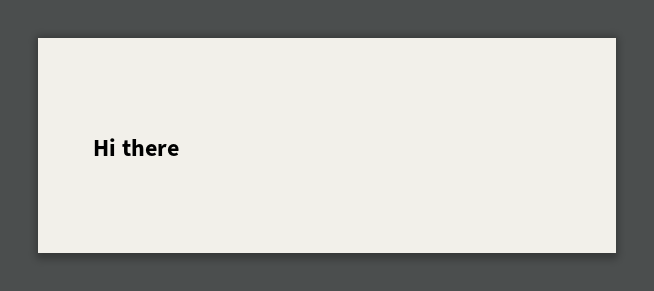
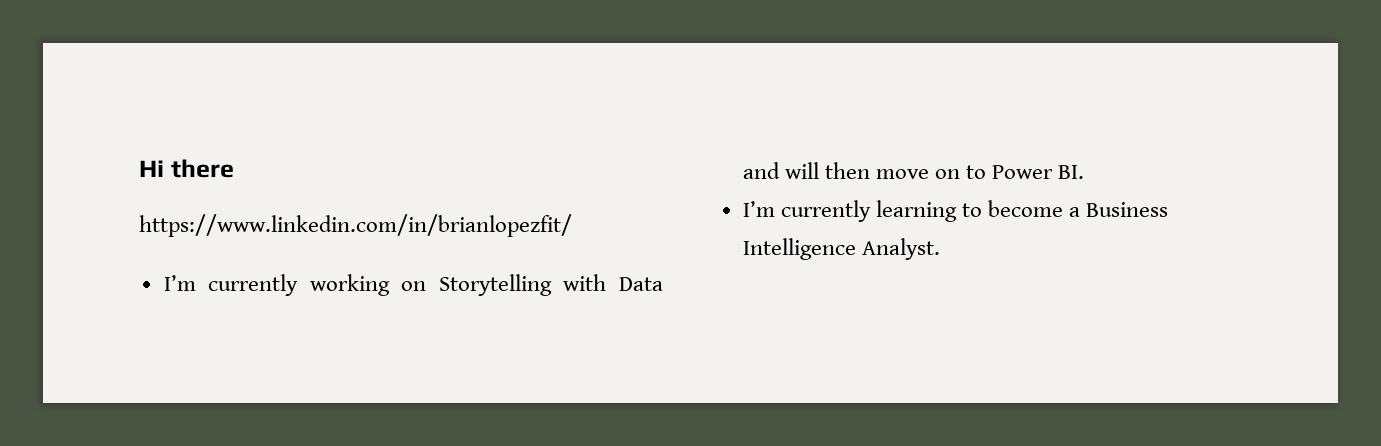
+ https://www.linkedin.com/in/brianlopezfit/
+ I’m currently working on Storytelling with Data and will then move on to Power BI.
+ I’m currently learning to become a Business Intelligence Analyst.

